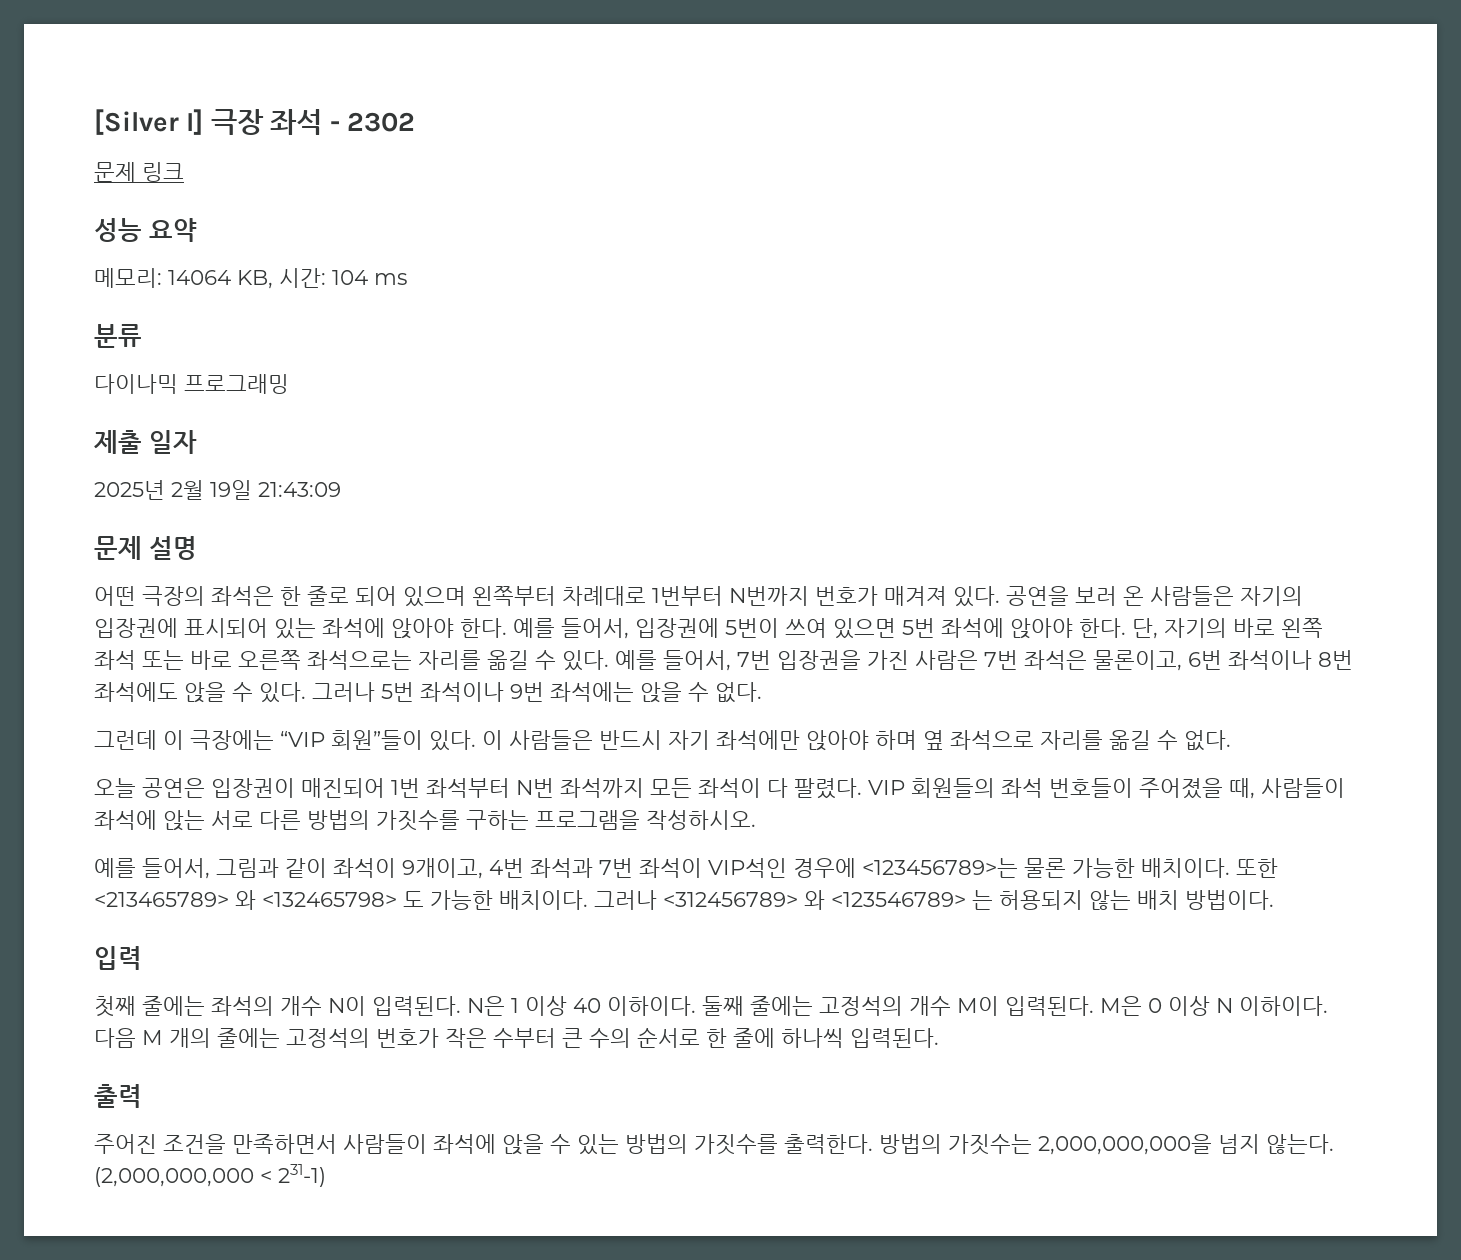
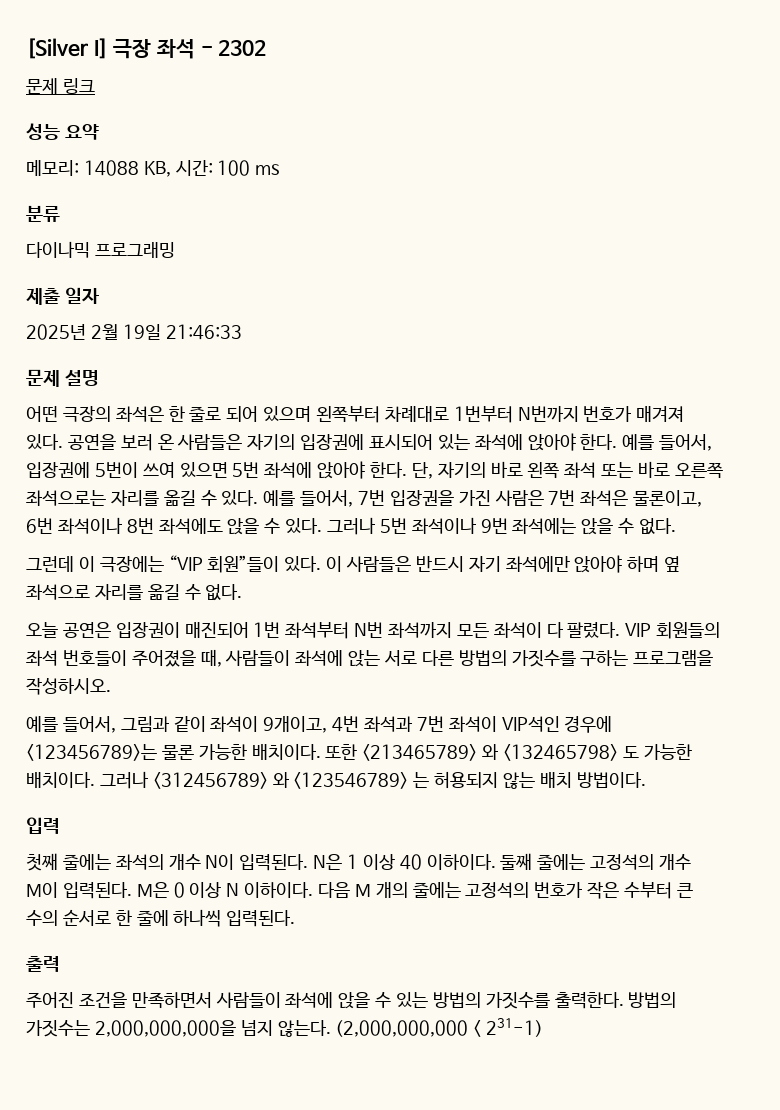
- 메모리: 14064 KB, 시간: 104 ms
+ 메모리: 14088 KB, 시간: 100 ms
- 2025년 2월 19일 21:43:09
+ 2025년 2월 19일 21:46:33

